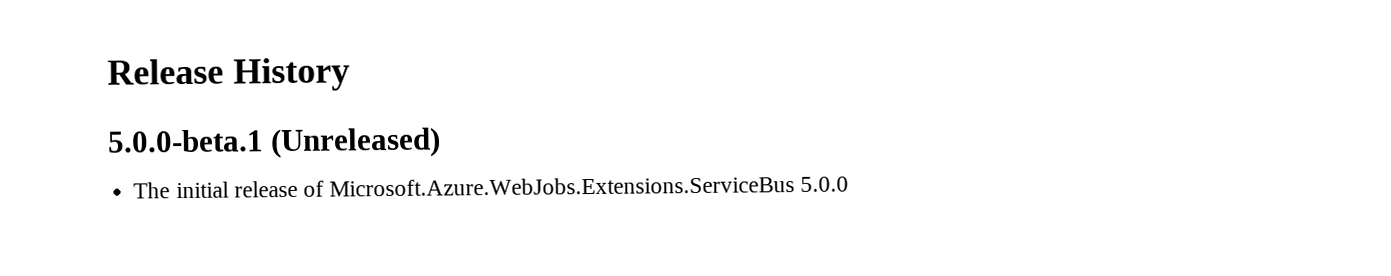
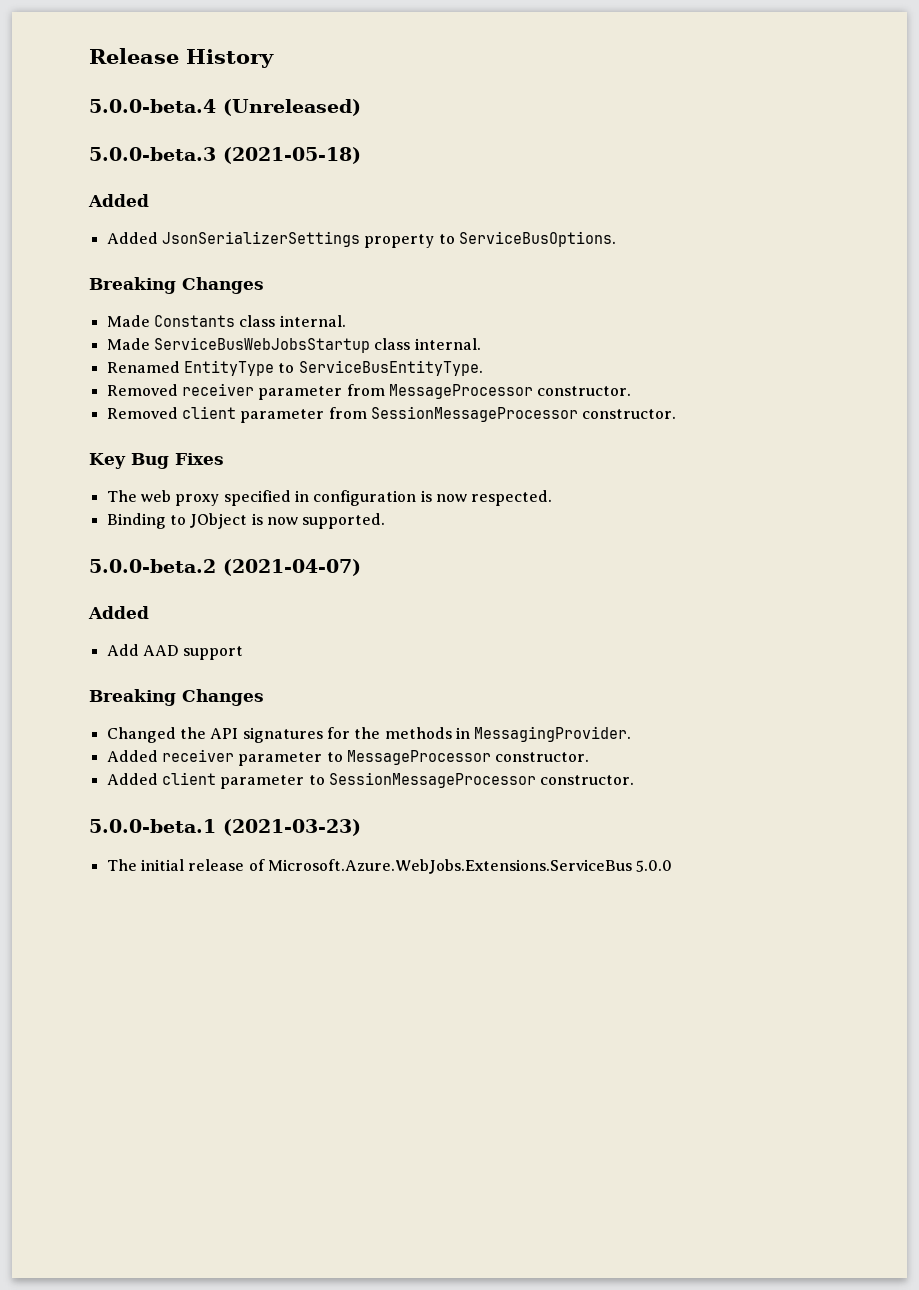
+ 5.0.0-beta.4 (Unreleased)
+ 5.0.0-beta.3 (2021-05-18)
+ Added
+ Added JsonSerializerSettings property to ServiceBusOptions.
+ Breaking Changes
+ Made Constants class internal.
+ Made ServiceBusWebJobsStartup class internal.
+ Renamed EntityType to ServiceBusEntityType.
+ Removed receiver parameter from MessageProcessor constructor.
+ Removed client parameter from SessionMessageProcessor constructor.
+ Key Bug Fixes
+ The web proxy specified in configuration is now respected.
+ Binding to JObject is now supported.
+ 5.0.0-beta.2 (2021-04-07)
+ Added
+ Add AAD support
+ Breaking Changes
+ Changed the API signatures for the methods in MessagingProvider.
+ Added receiver parameter to MessageProcessor constructor.
+ Added client parameter to SessionMessageProcessor constructor.
- 5.0.0-beta.1 (Unreleased)
+ 5.0.0-beta.1 (2021-03-23)

